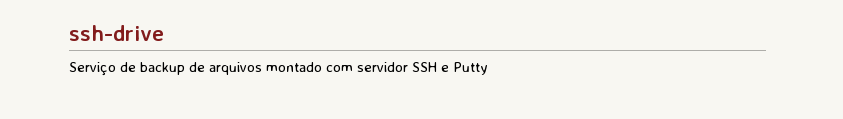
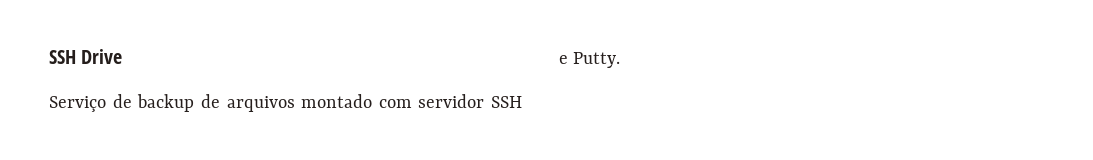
- ssh-drive
+ SSH Drive
- Serviço de backup de arquivos montado com servidor SSH e Putty
+ Serviço de backup de arquivos montado com servidor SSH e Putty.

